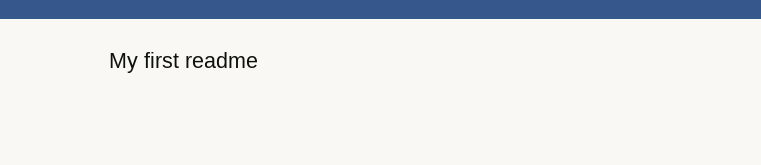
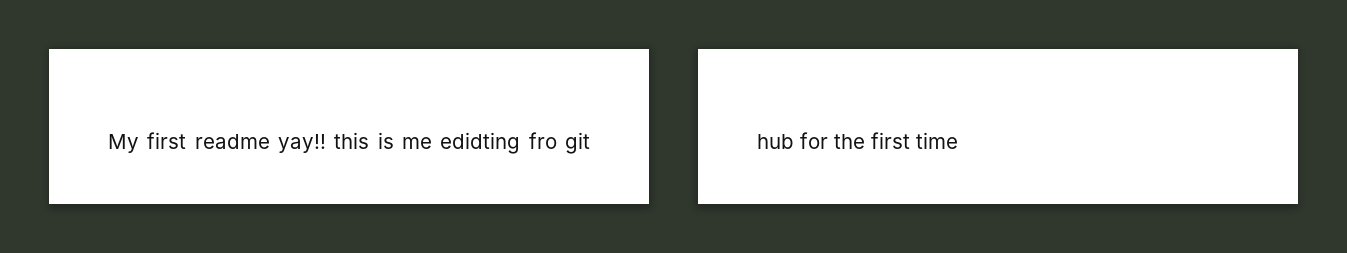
- My first readme
+ My first readme yay!! this is me edidting fro git hub for the first time

